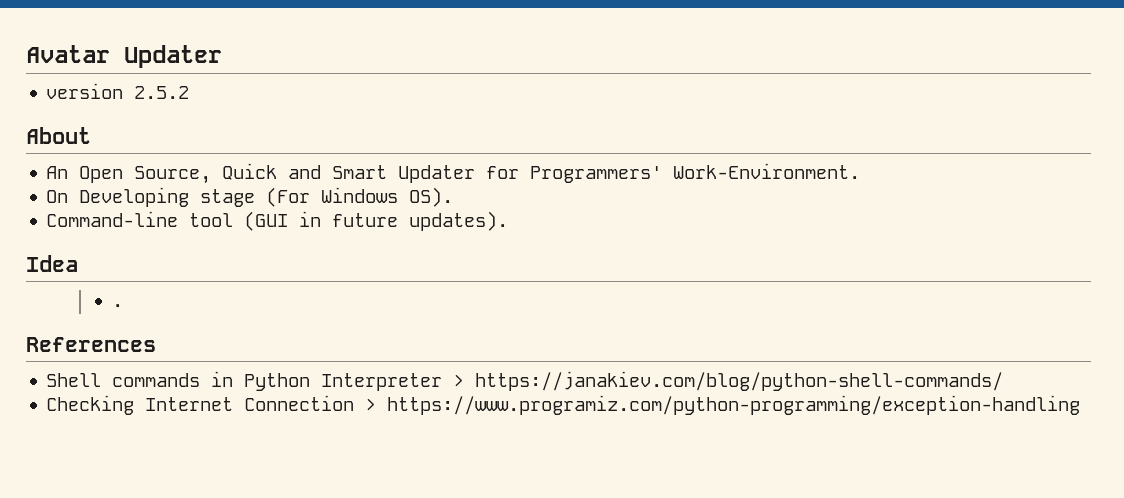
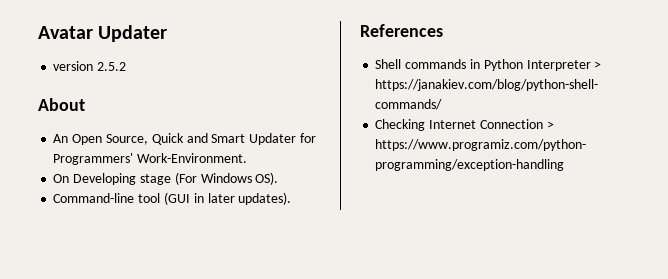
- Command-line tool (GUI in future updates).
+ Command-line tool (GUI in later updates).
- Idea
- .

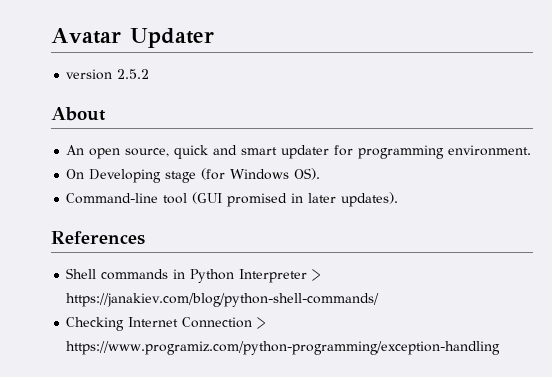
- An Open Source, Quick and Smart Updater for Programmers' Work-Environment.
+ An open source, quick and smart updater for programming environment.
- On Developing stage (For Windows OS).
+ On Developing stage (for Windows OS).
- Command-line tool (GUI in later updates).
+ Command-line tool (GUI promised in later updates).

